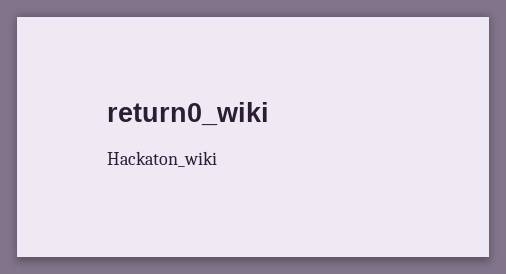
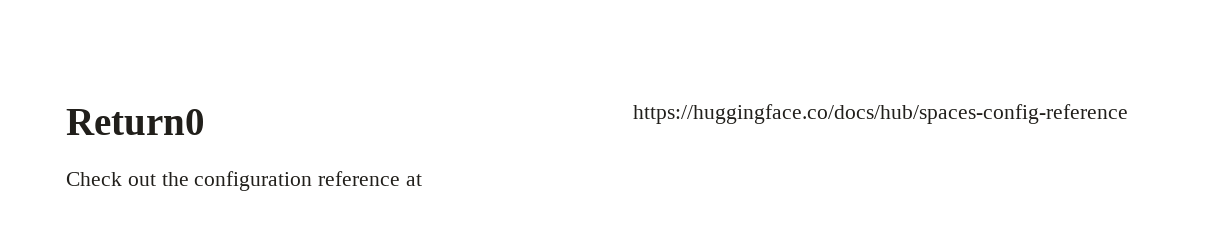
- return0_wiki
- Hackaton_wiki
+ Return0
+ Check out the configuration reference at https://huggingface.co/docs/hub/spaces-config-reference

